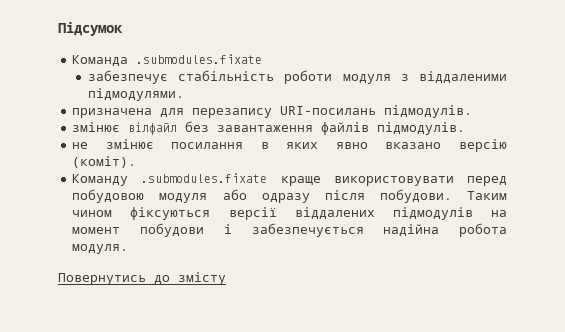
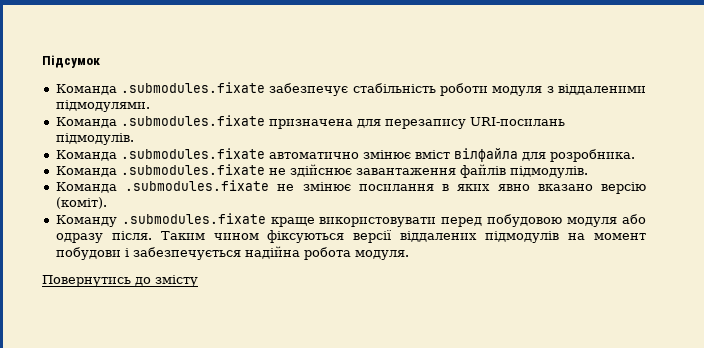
- Команда .submodules.fixate
- забезпечує стабільність роботи модуля з віддаленими підмодулями.
+ Команда .submodules.fixate забезпечує стабільність роботи модуля з віддаленими підмодулями.
- призначена для перезапису URI-посилань підмодулів.
+ Команда .submodules.fixate призначена для перезапису URI-посилань підмодулів.
- змінює вілфайл без завантаження файлів підмодулів.
+ Команда .submodules.fixate автоматично змінює вміст вілфайла для розробника.
+ Команда .submodules.fixate не здійснює завантаження файлів підмодулів.
- не змінює посилання в яких явно вказано версію (коміт).
+ Команда .submodules.fixate не змінює посилання в яких явно вказано версію (коміт).
- Команду .submodules.fixate краще використовувати перед побудовою модуля або одразу після побудови.
+ Команду .submodules.fixate краще використовувати перед побудовою модуля або одразу після.

